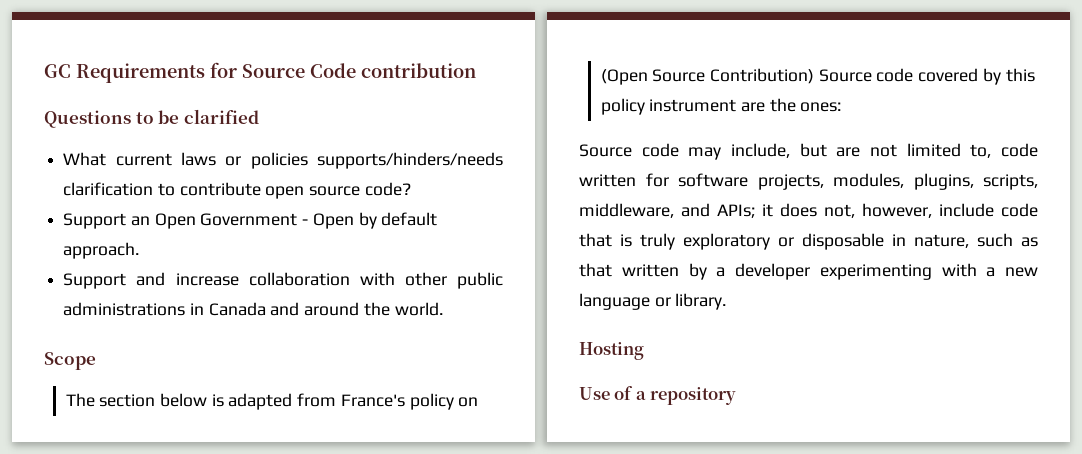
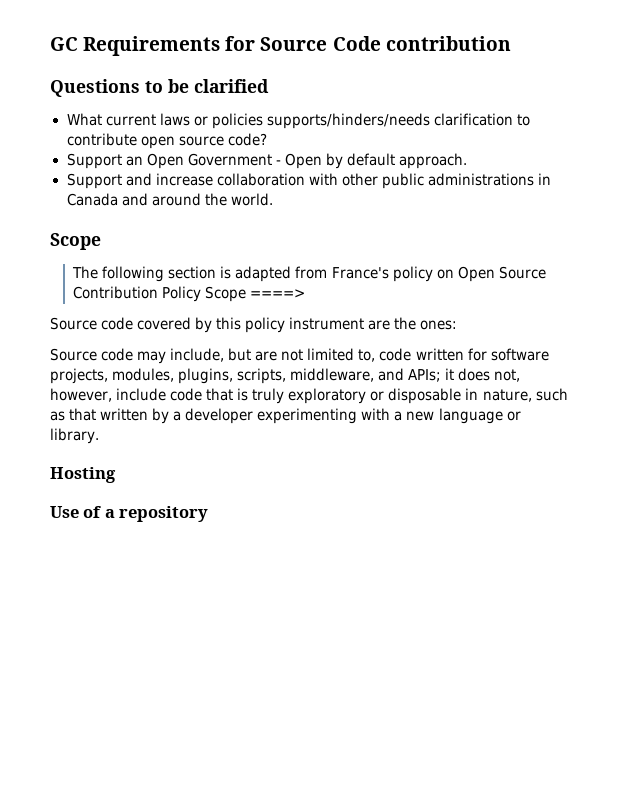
- The section below is adapted from France's policy on (Open Source Contribution) Source code covered by this policy instrument are the ones:
+ The following section is adapted from France's policy on Open Source Contribution Policy Scope ====>
+ Source code covered by this policy instrument are the ones:

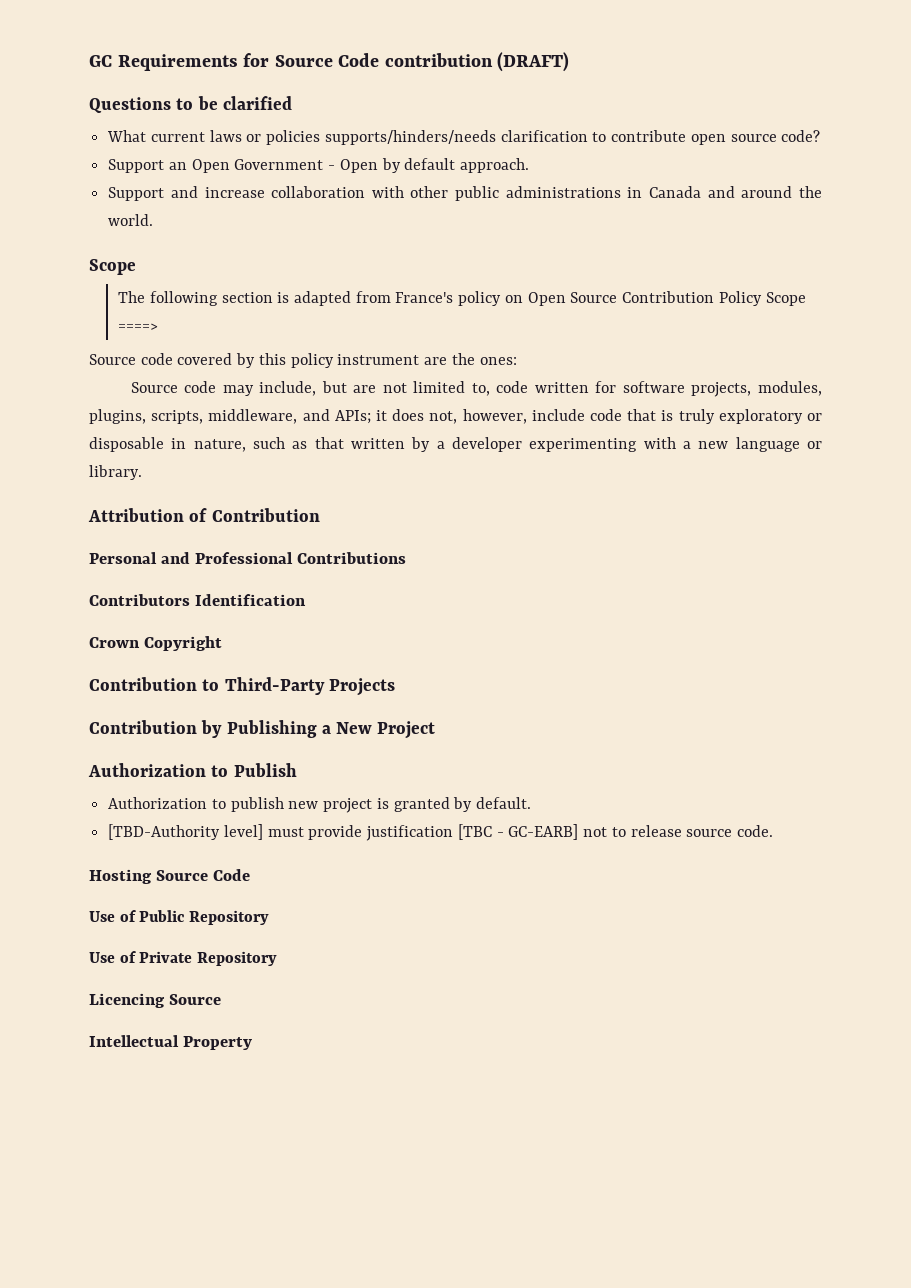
- GC Requirements for Source Code contribution
+ GC Requirements for Source Code contribution (DRAFT)
+ Attribution of Contribution
+ Personal and Professional Contributions
+ Contributors Identification
+ Crown Copyright
+ Contribution to Third-Party Projects
+ Contribution by Publishing a New Project
+ Authorization to Publish
+ Authorization to publish new project is granted by default.
+ [TBD-Authority level] must provide justification [TBC - GC-EARB] not to release source code.
- Hosting
- Use of a repository
+ Hosting Source Code
+ Use of Public Repository
+ Use of Private Repository
+ Licencing Source
+ Intellectual Property

